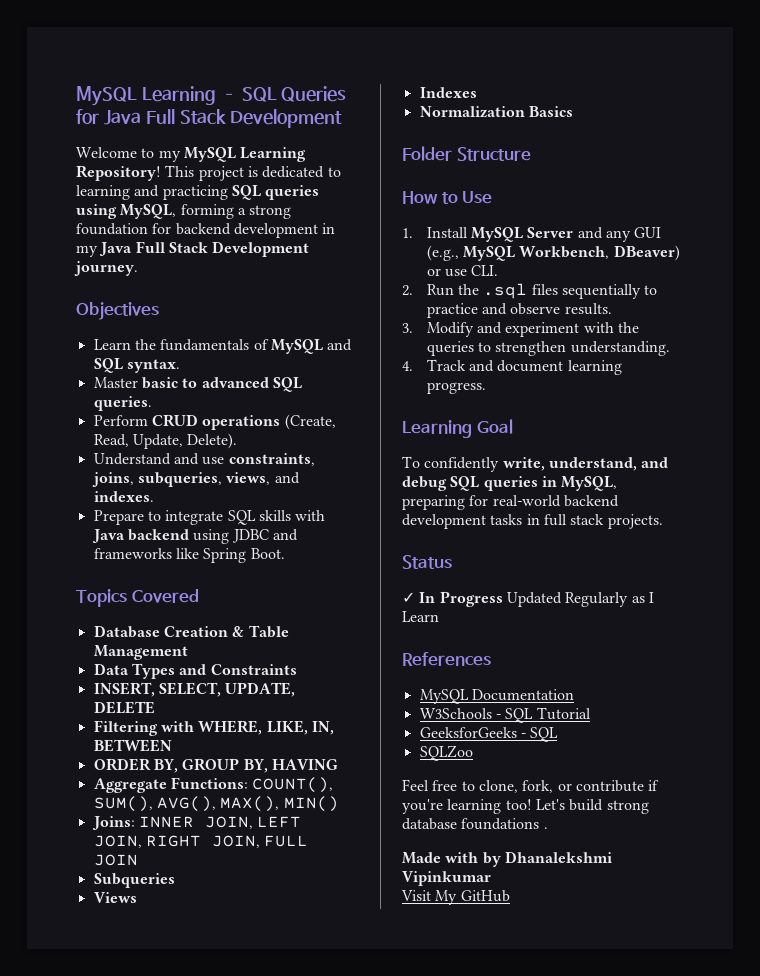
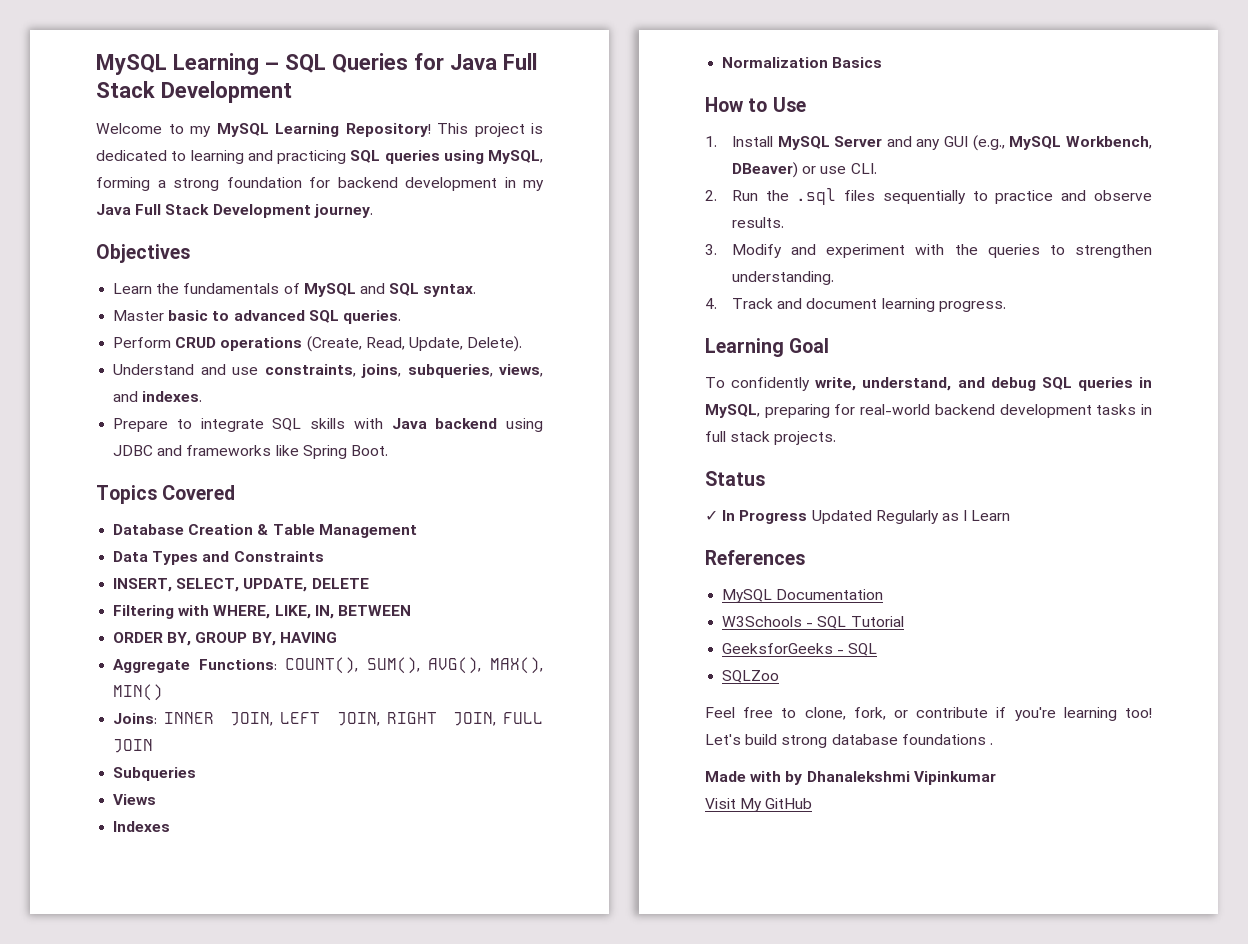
- Folder Structure

